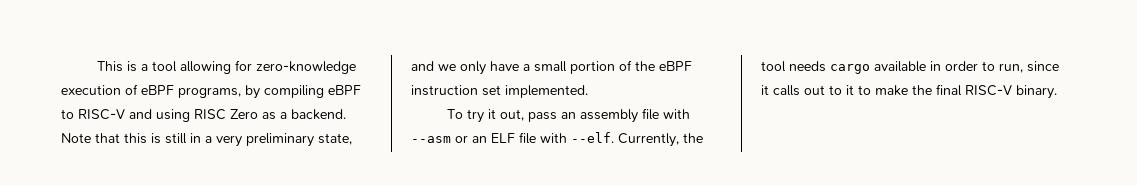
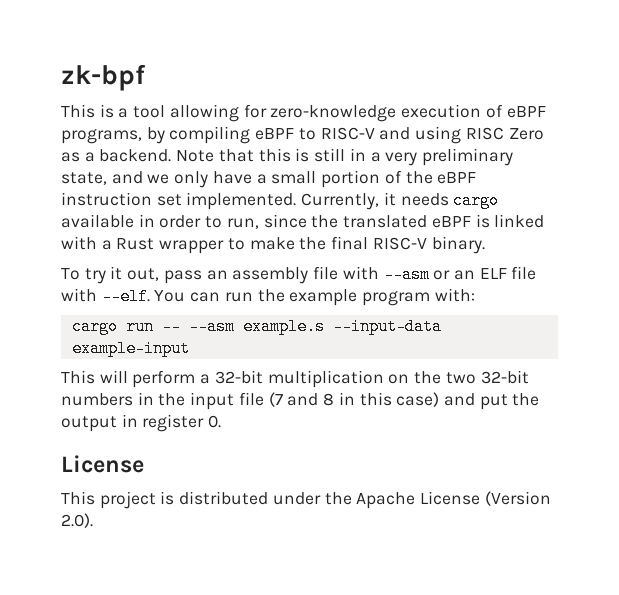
+ zk-bpf
+ Currently, it needs cargo available in order to run, since the translated eBPF is linked with a Rust wrapper to make the final RISC-V binary.
- Currently, the tool needs cargo available in order to run, since it calls out to it to make the final RISC-V binary.
+ You can run the example program with:
+ cargo run -- --asm example.s --input-data example-input
+ This will perform a 32-bit multiplication on the two 32-bit numbers in the input file (7 and 8 in this case) and put the output in register 0.
+ License
+ This project is distributed under the Apache License (Version 2.0).

